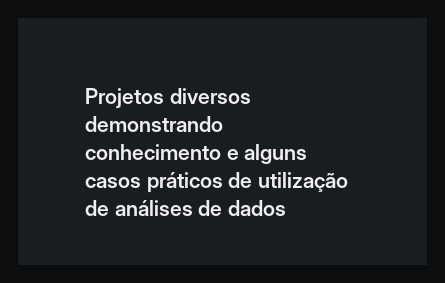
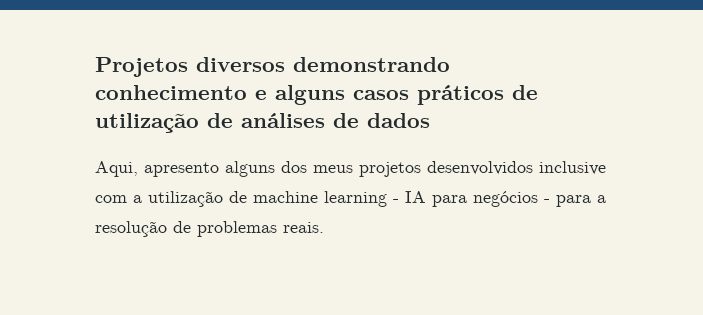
+ Aqui, apresento alguns dos meus projetos desenvolvidos inclusive com a utilização de machine learning - IA para negócios - para a resolução de problemas reais.

